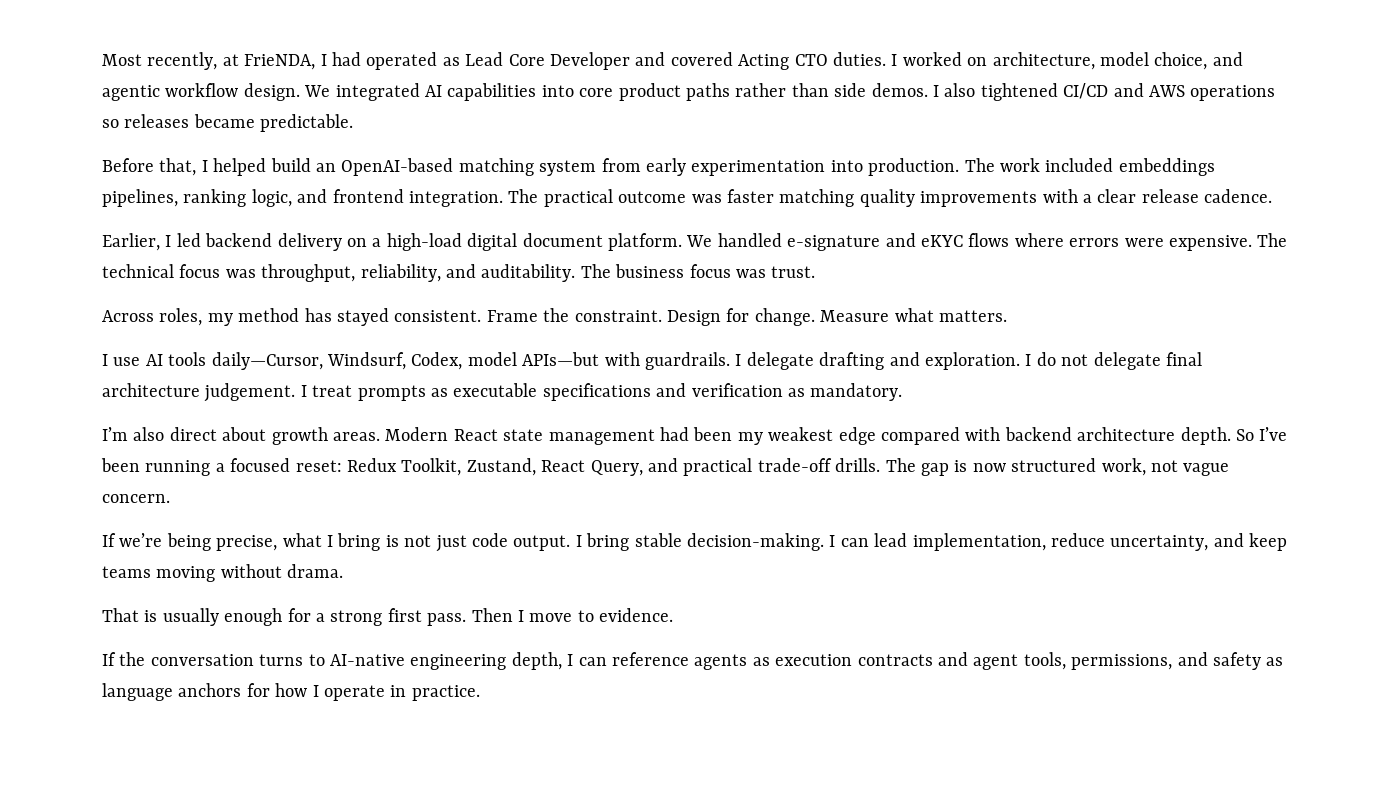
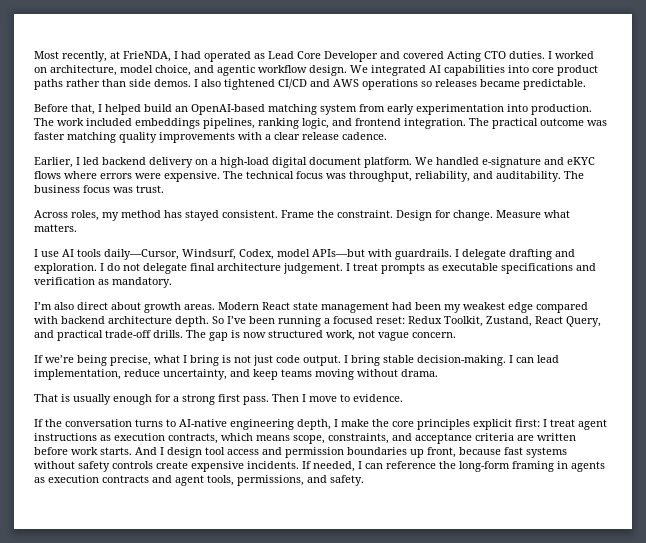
- If the conversation turns to AI-native engineering depth, I can reference agents as execution contracts and agent tools, permissions, and safety as language anchors for how I operate in practice.
+ If the conversation turns to AI-native engineering depth, I make the core principles explicit first: I treat agent instructions as execution contracts, which means scope, constraints, and acceptance criteria are written before work starts. And I design tool access and permission boundaries up front, because fast systems without safety controls create expensive incidents. If needed, I can reference the long-form framing in agents as execution contracts and agent tools, permissions, and safety.

